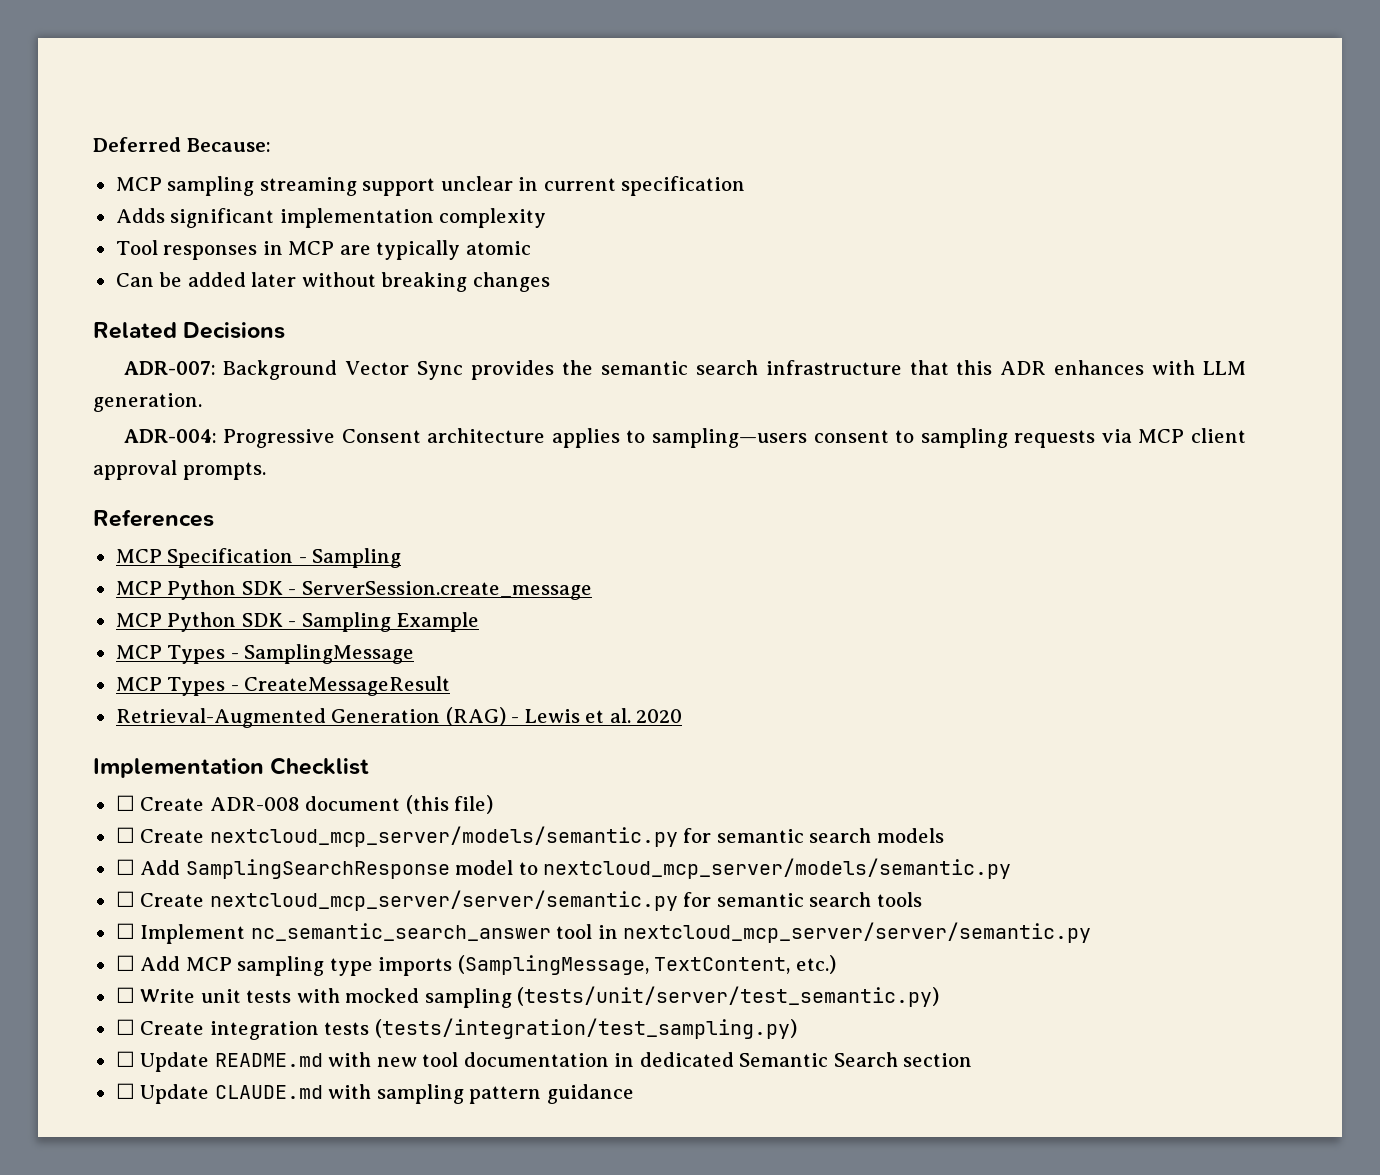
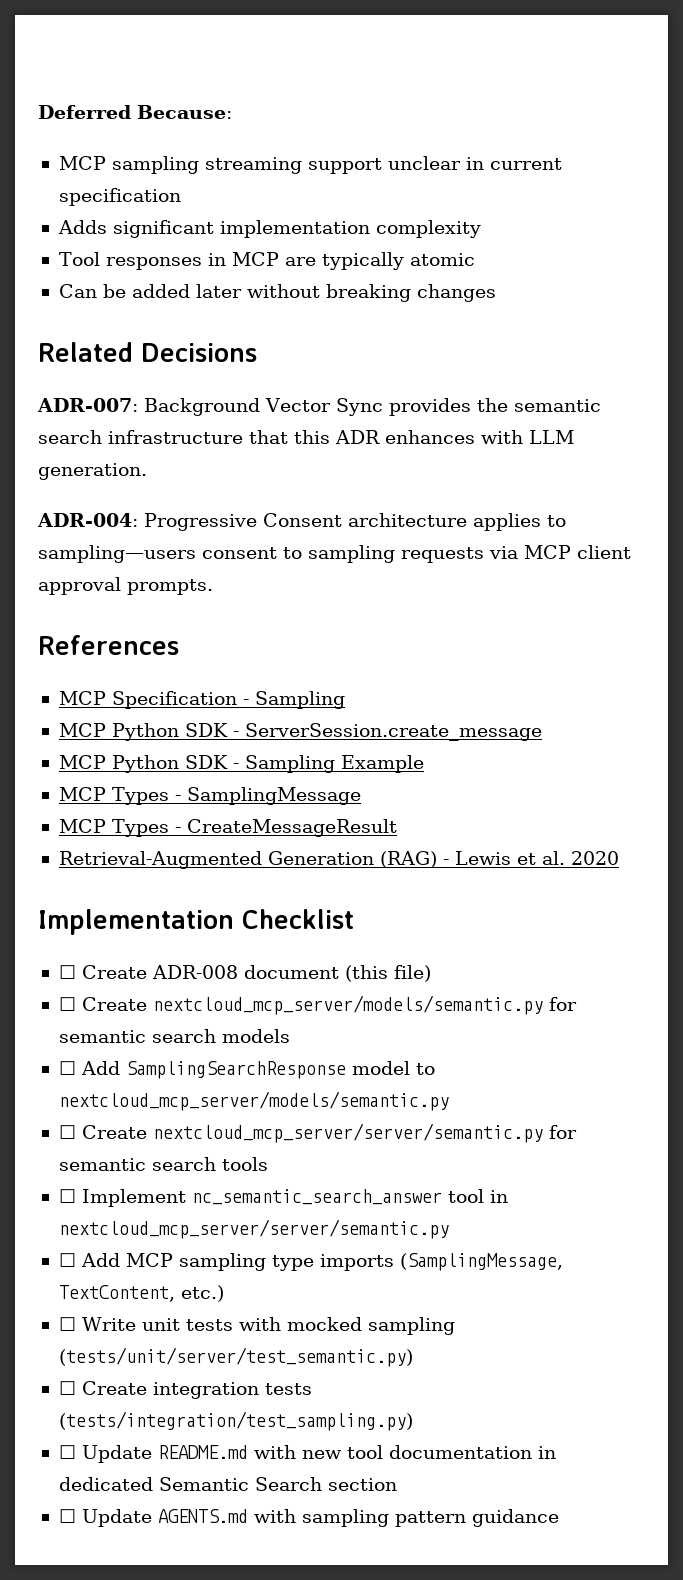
- ☐ Update CLAUDE.md with sampling pattern guidance
+ ☐ Update AGENTS.md with sampling pattern guidance

